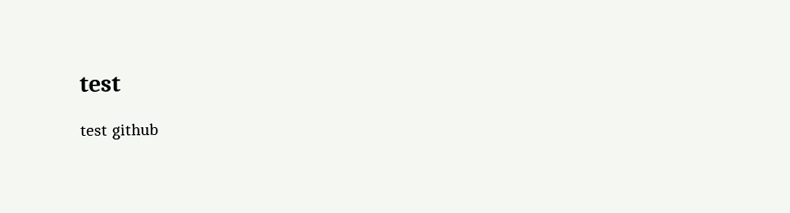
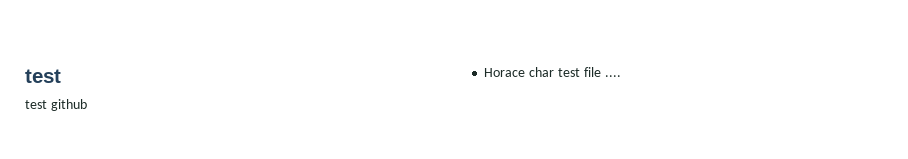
+ Horace char test file ....

